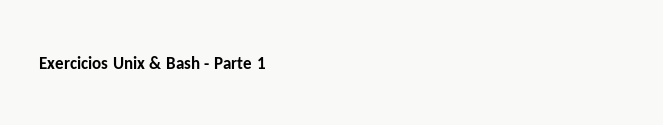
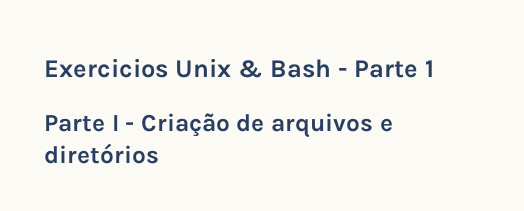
+ Parte I - Criação de arquivos e diretórios

